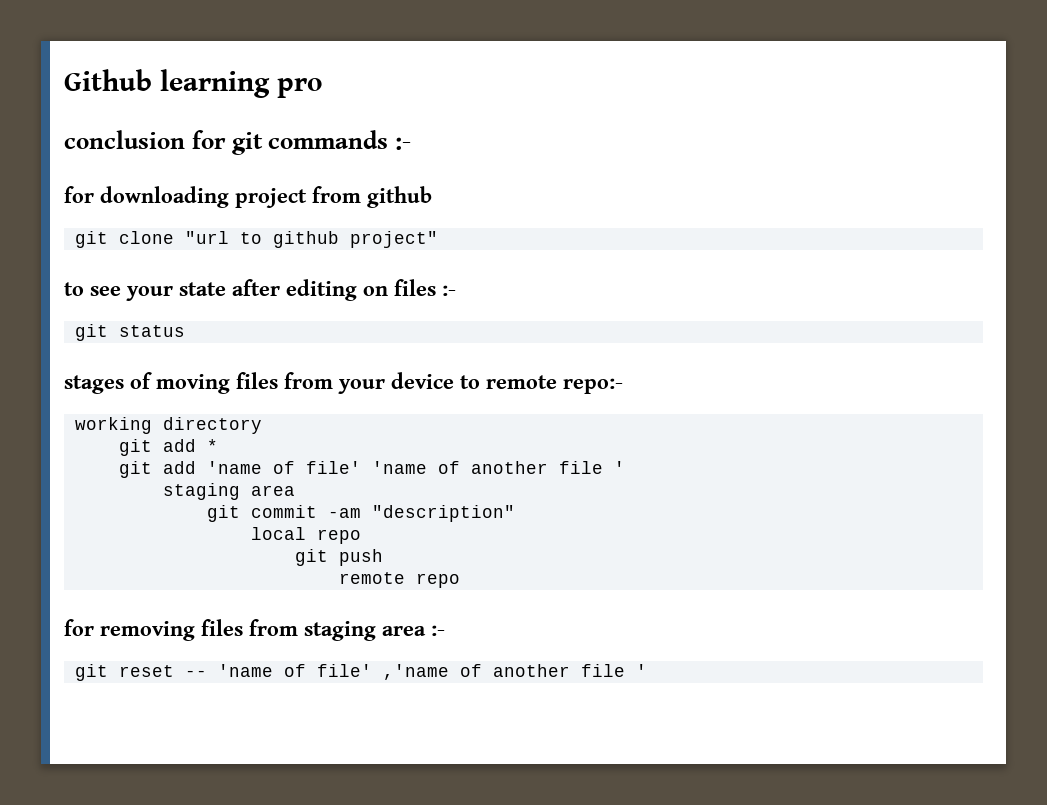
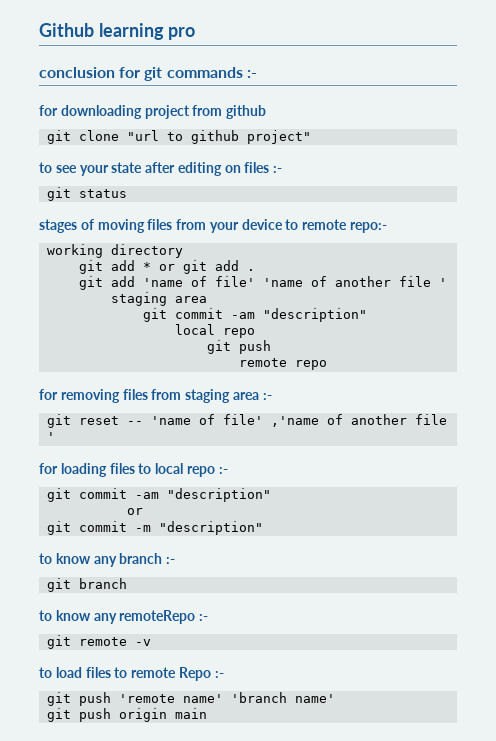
- git add *
+ git add * or git add .
+ for loading files to local repo :-
+ git commit -am "description"
+ or
+ git commit -m "description"
+ to know any branch :-
+ git branch
+ to know any remoteRepo :-
+ git remote -v
+ to load files to remote Repo :-
+ git push 'remote name' 'branch name'
+ git push origin main

